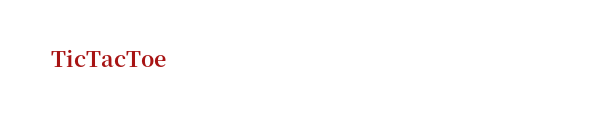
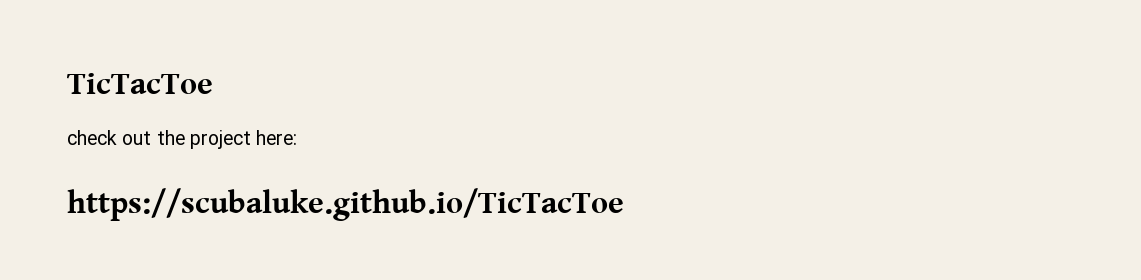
+ check out the project here:
+ https://scubaluke.github.io/TicTacToe

